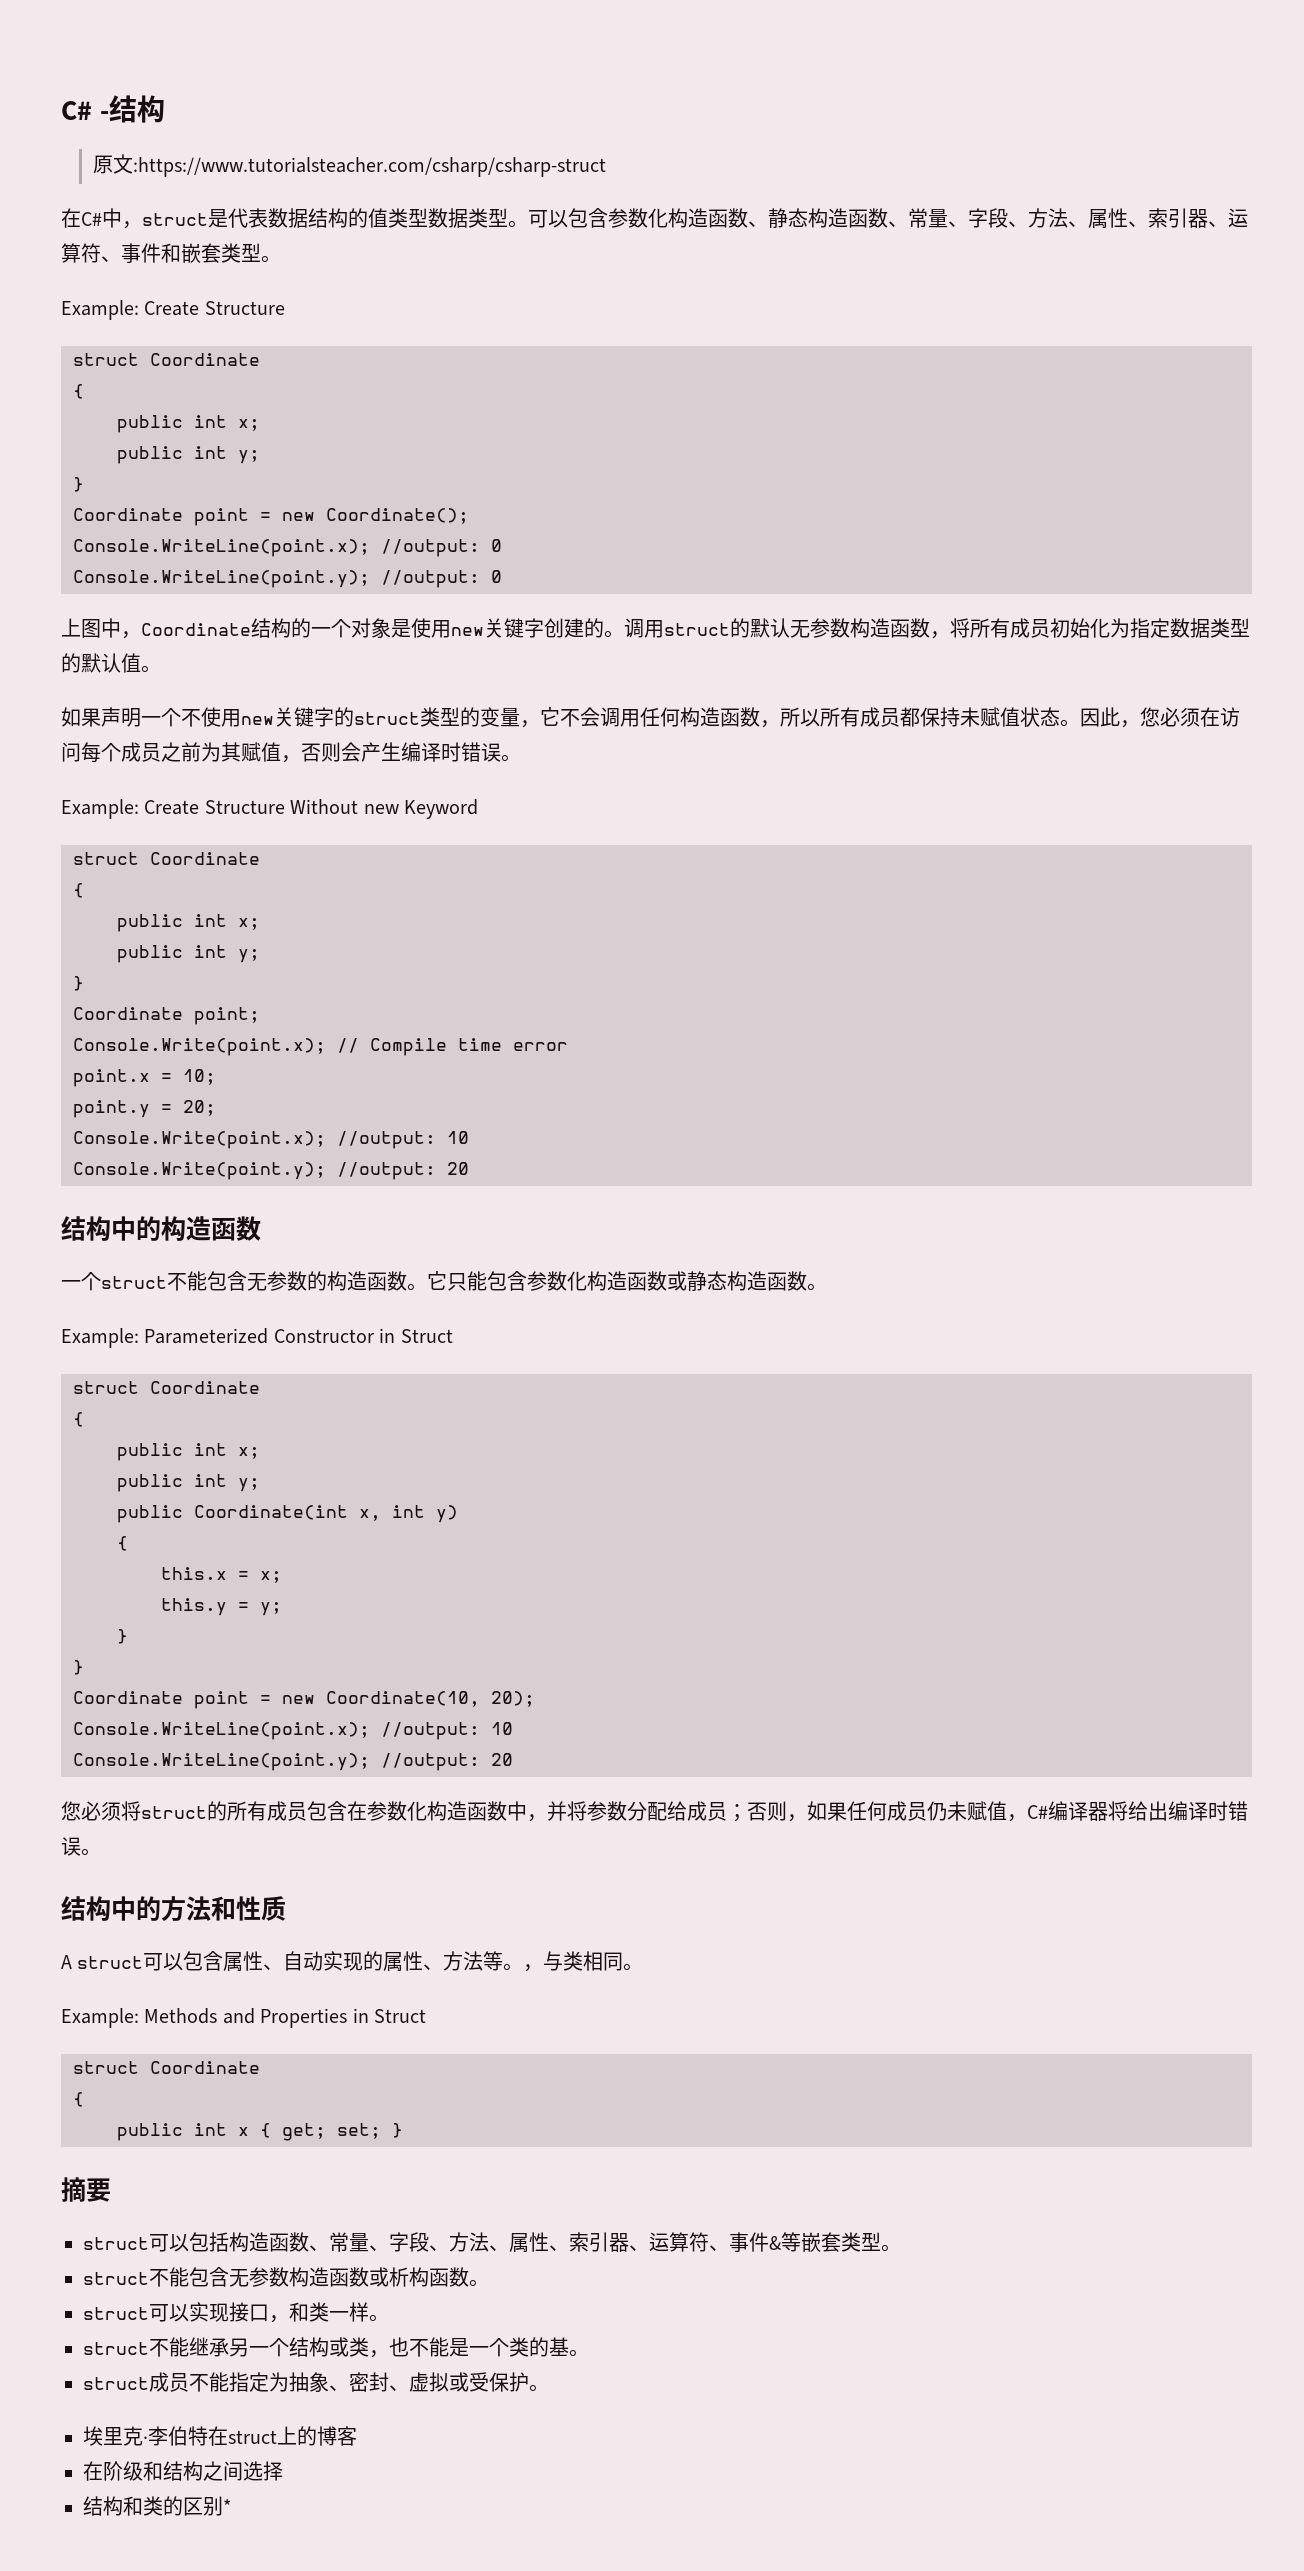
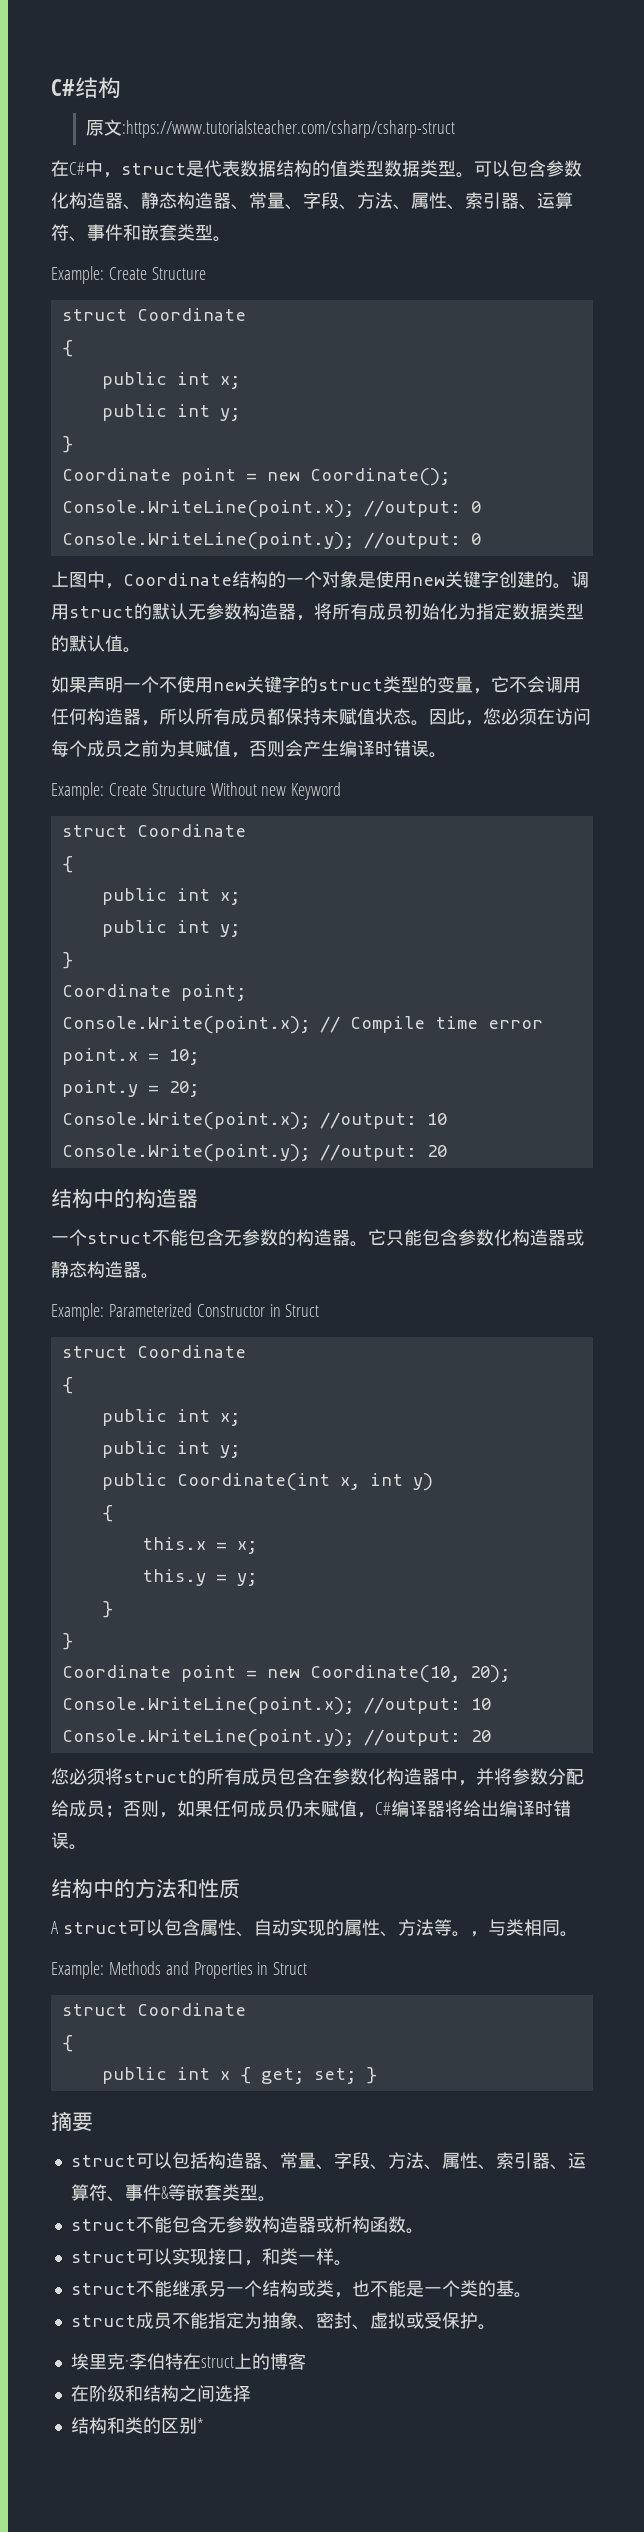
- C# -结构
+ C#结构
- 可以包含参数化构造函数、静态构造函数、常量、字段、方法、属性、索引器、运算符、事件和嵌套类型。
+ 可以包含参数化构造器、静态构造器、常量、字段、方法、属性、索引器、运算符、事件和嵌套类型。
- 调用struct的默认无参数构造函数，将所有成员初始化为指定数据类型的默认值。
+ 调用struct的默认无参数构造器，将所有成员初始化为指定数据类型的默认值。
- 如果声明一个不使用new关键字的struct类型的变量，它不会调用任何构造函数，所以所有成员都保持未赋值状态。
+ 如果声明一个不使用new关键字的struct类型的变量，它不会调用任何构造器，所以所有成员都保持未赋值状态。
- 结构中的构造函数
+ 结构中的构造器
- 一个struct不能包含无参数的构造函数。
+ 一个struct不能包含无参数的构造器。
- 它只能包含参数化构造函数或静态构造函数。
+ 它只能包含参数化构造器或静态构造器。
- 您必须将struct的所有成员包含在参数化构造函数中，并将参数分配给成员；否则，如果任何成员仍未赋值，C#编译器将给出编译时错误。
+ 您必须将struct的所有成员包含在参数化构造器中，并将参数分配给成员；否则，如果任何成员仍未赋值，C#编译器将给出编译时错误。
- struct可以包括构造函数、常量、字段、方法、属性、索引器、运算符、事件&等嵌套类型。
+ struct可以包括构造器、常量、字段、方法、属性、索引器、运算符、事件&等嵌套类型。
- struct不能包含无参数构造函数或析构函数。
+ struct不能包含无参数构造器或析构函数。

